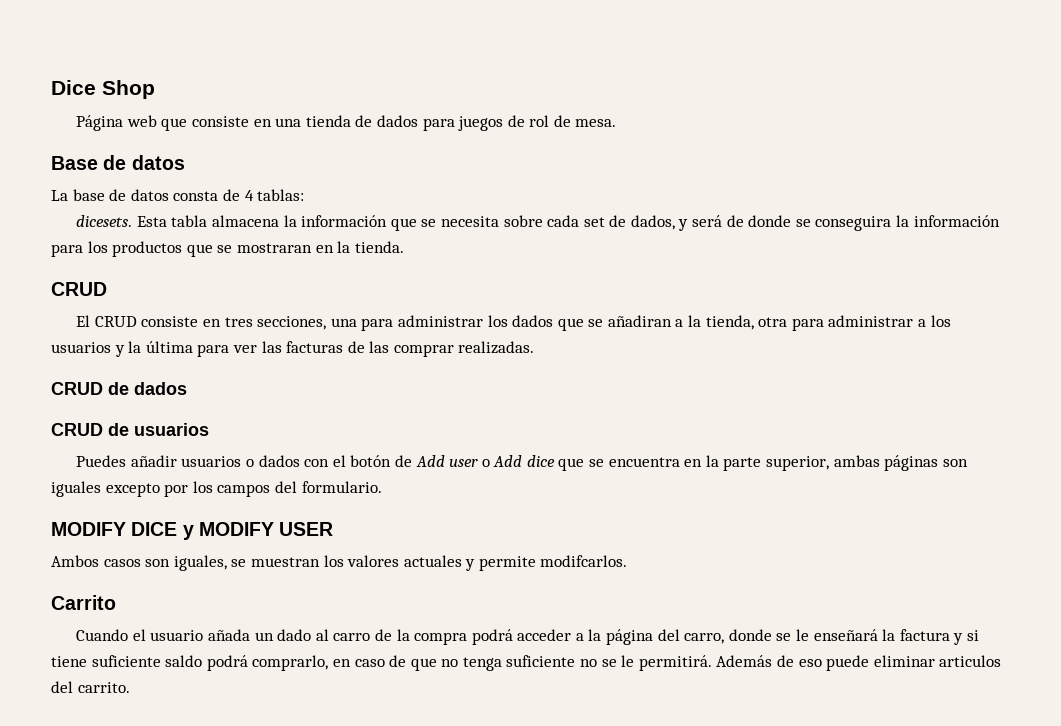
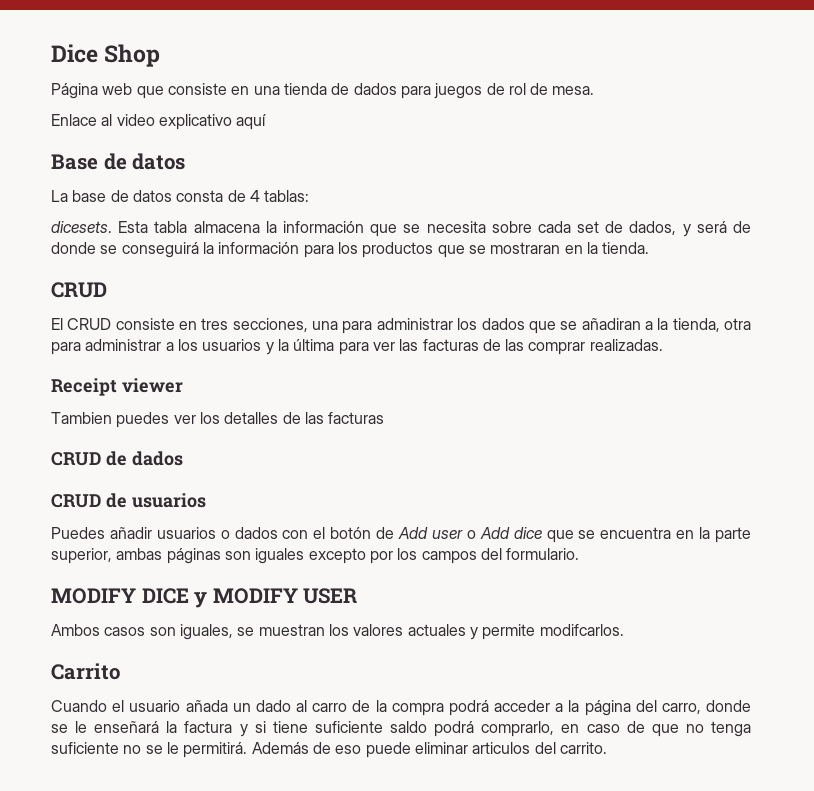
+ Enlace al video explicativo aquí
- Esta tabla almacena la información que se necesita sobre cada set de dados, y será de donde se conseguira la información para los productos que se mostraran en la tienda.
+ Esta tabla almacena la información que se necesita sobre cada set de dados, y será de donde se conseguirá la información para los productos que se mostraran en la tienda.
+ Receipt viewer
+ Tambien puedes ver los detalles de las facturas

